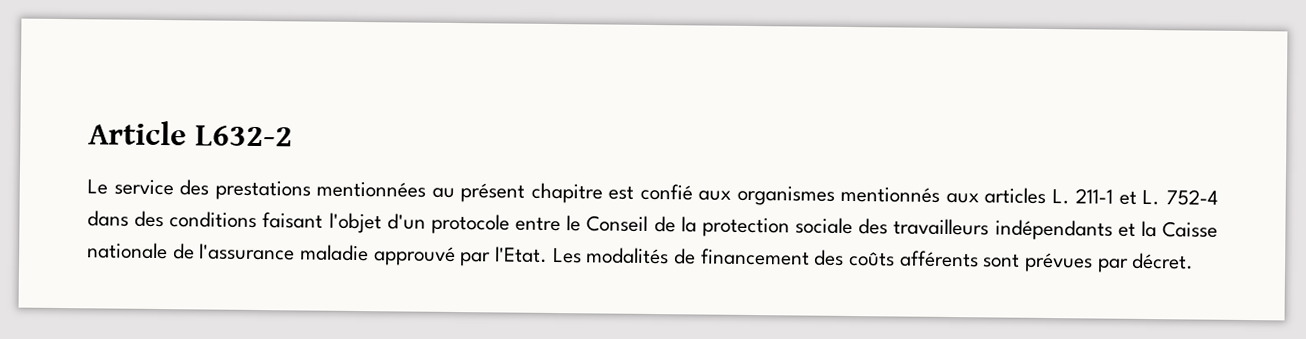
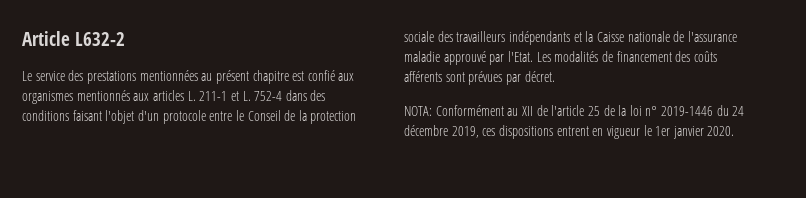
+ NOTA: Conformément au XII de l'article 25 de la loi n° 2019-1446 du 24 décembre 2019, ces dispositions entrent en vigueur le 1er janvier 2020.

